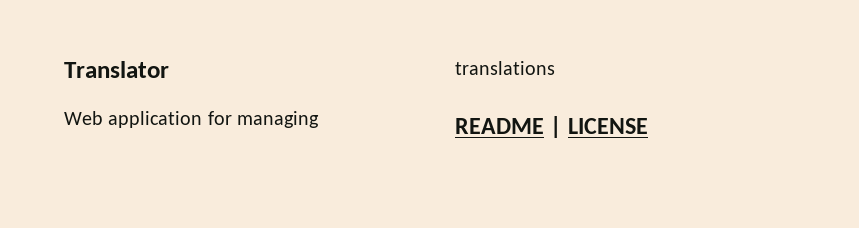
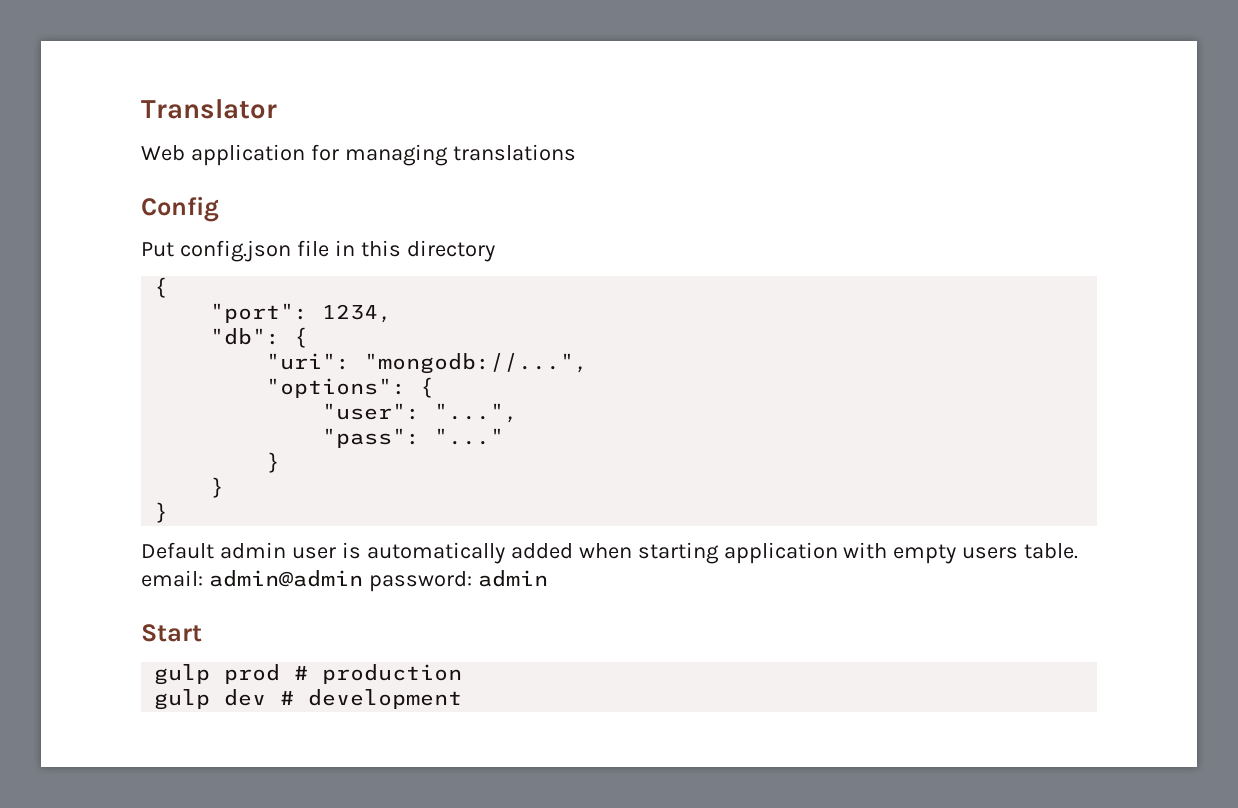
- README | LICENSE
+ Config
+ Put config.json file in this directory
+ {
+ "port": 1234,
+ "db": {
+ "uri": "mongodb://...",
+ "options": {
+ "user": "...",
+ "pass": "..."
+ }
+ }
+ }
+ Default admin user is automatically added when starting application with empty users table. email: admin@admin password: admin
+ Start
+ gulp prod # production
+ gulp dev # development

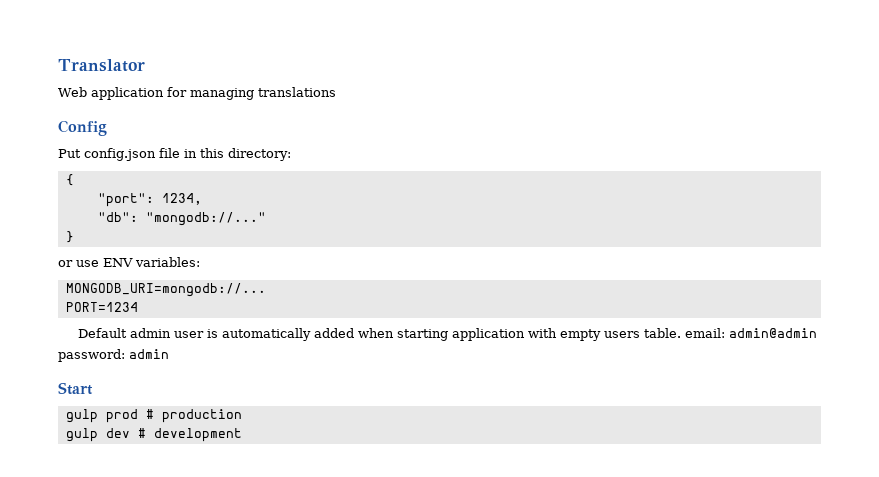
- Put config.json file in this directory
+ Put config.json file in this directory:
- "db": {
- "uri": "mongodb://...",
- "options": {
- "user": "...",
- "pass": "..."
+ "db": "mongodb://..."
  }
- }
- }
+ or use ENV variables:
+ MONGODB_URI=mongodb://...
+ PORT=1234

